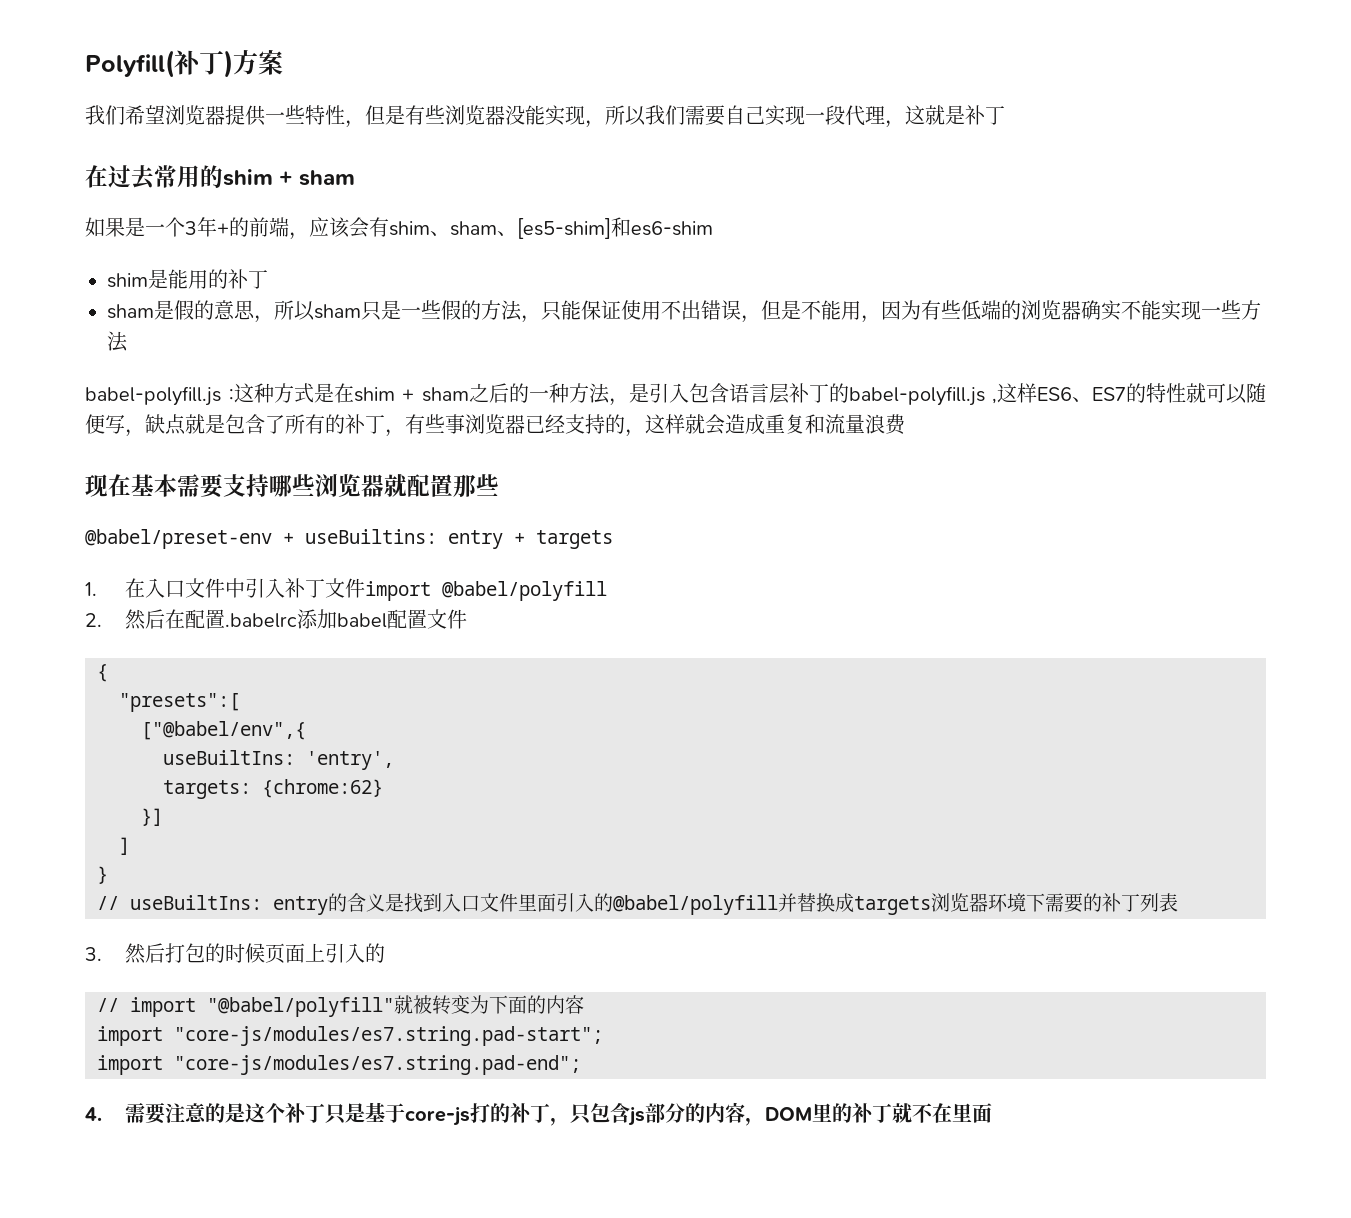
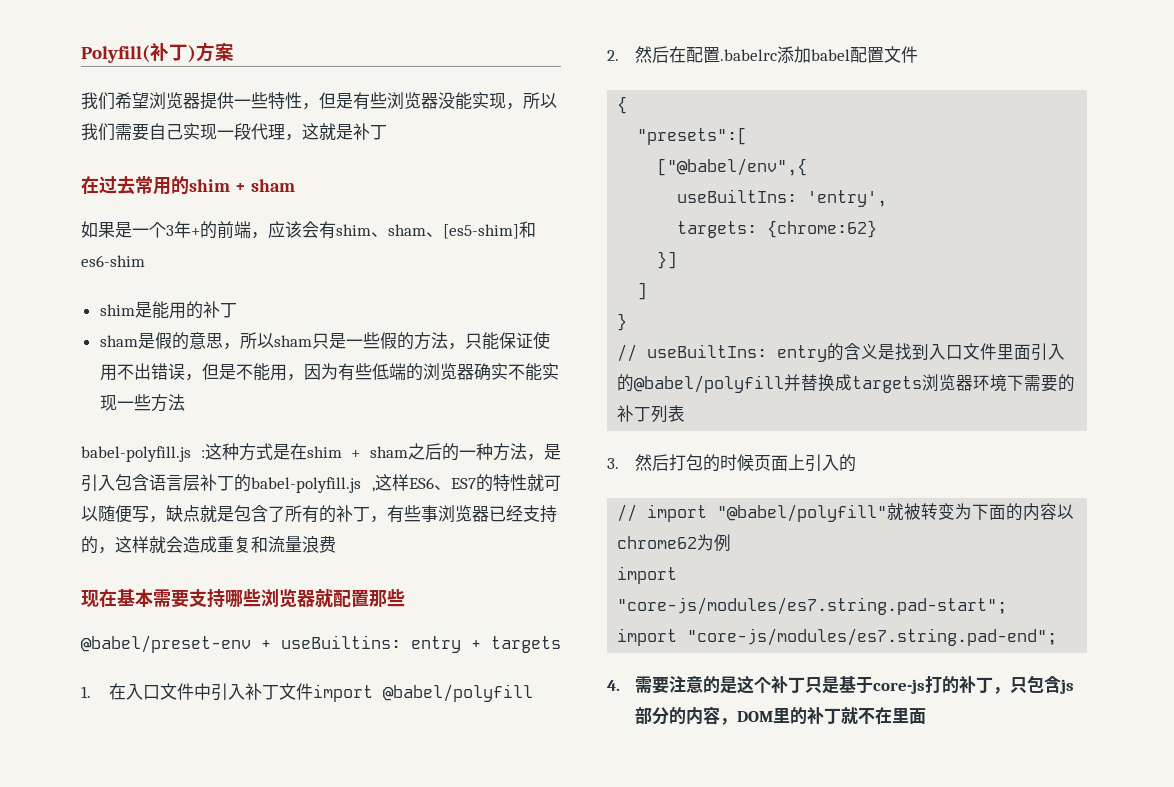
- // import "@babel/polyfill"就被转变为下面的内容
+ // import "@babel/polyfill"就被转变为下面的内容以chrome62为例

